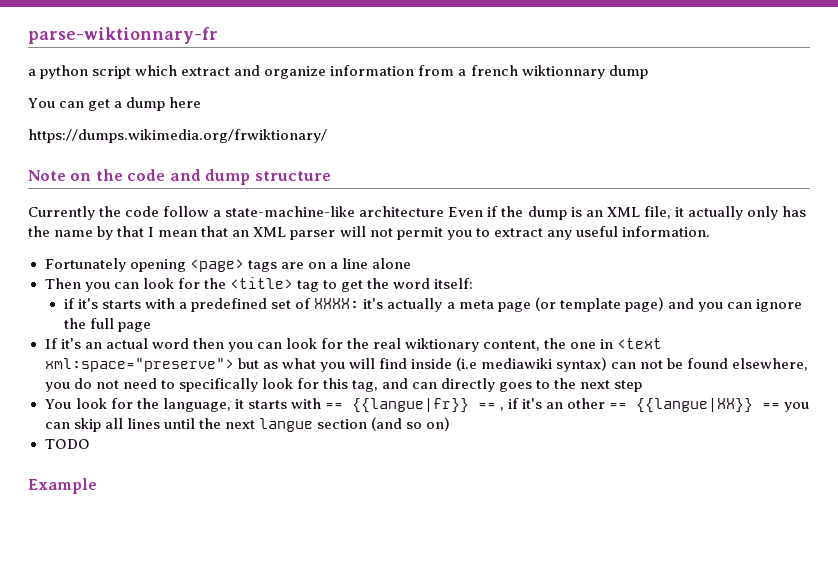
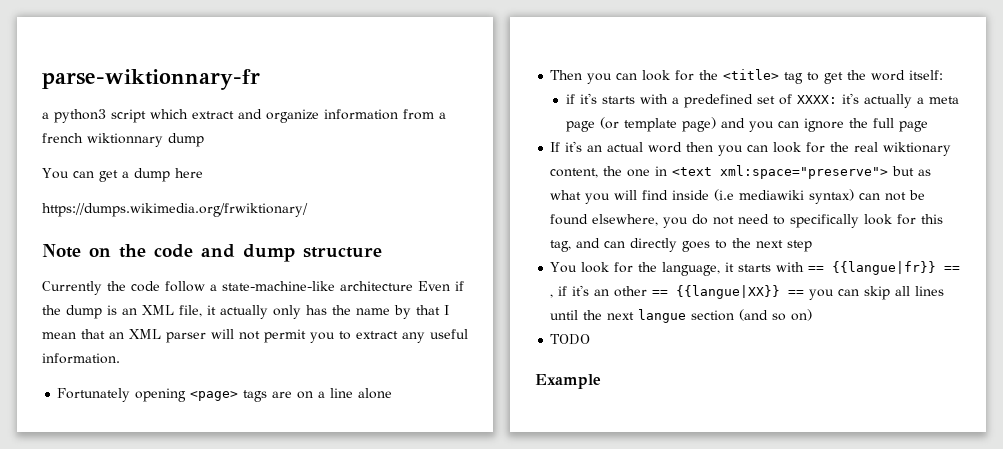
- a python script which extract and organize information from a french wiktionnary dump
+ a python3 script which extract and organize information from a french wiktionnary dump

